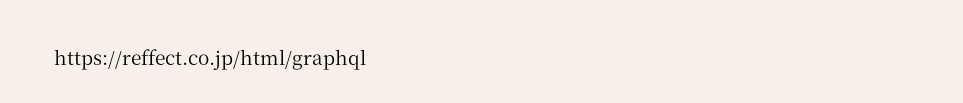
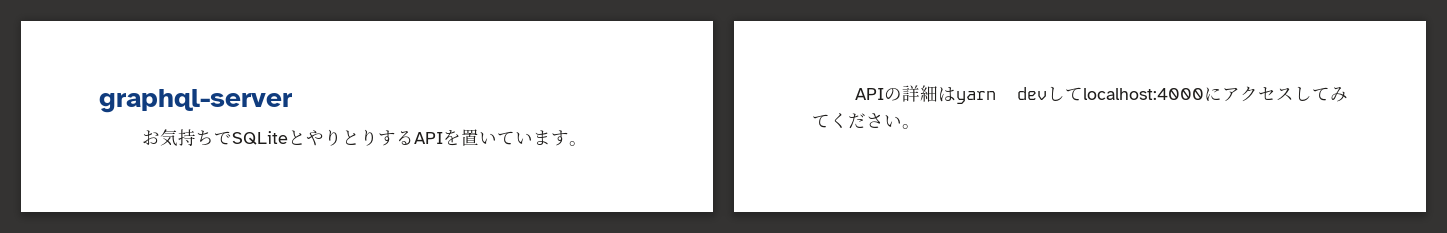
- https://reffect.co.jp/html/graphql
+ graphql-server
+ お気持ちでSQLiteとやりとりするAPIを置いています。
+ APIの詳細はyarn devしてlocalhost:4000にアクセスしてみてください。

